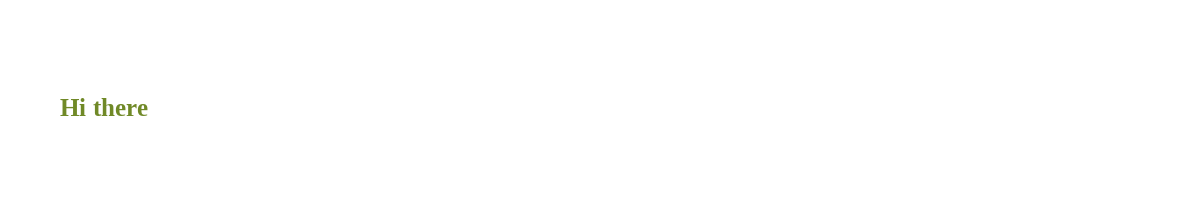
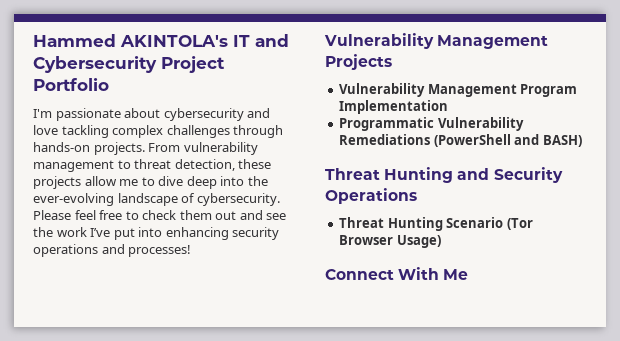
- Hi there
+ Hammed AKINTOLA's IT and Cybersecurity Project Portfolio
+ I'm passionate about cybersecurity and love tackling complex challenges through hands-on projects. From vulnerability management to threat detection, these projects allow me to dive deep into the ever-evolving landscape of cybersecurity. Please feel free to check them out and see the work I’ve put into enhancing security operations and processes!
+ Vulnerability Management Projects
+ Vulnerability Management Program Implementation
+ Programmatic Vulnerability Remediations (PowerShell and BASH)
+ Threat Hunting and Security Operations
+ Threat Hunting Scenario (Tor Browser Usage)
+ Connect With Me

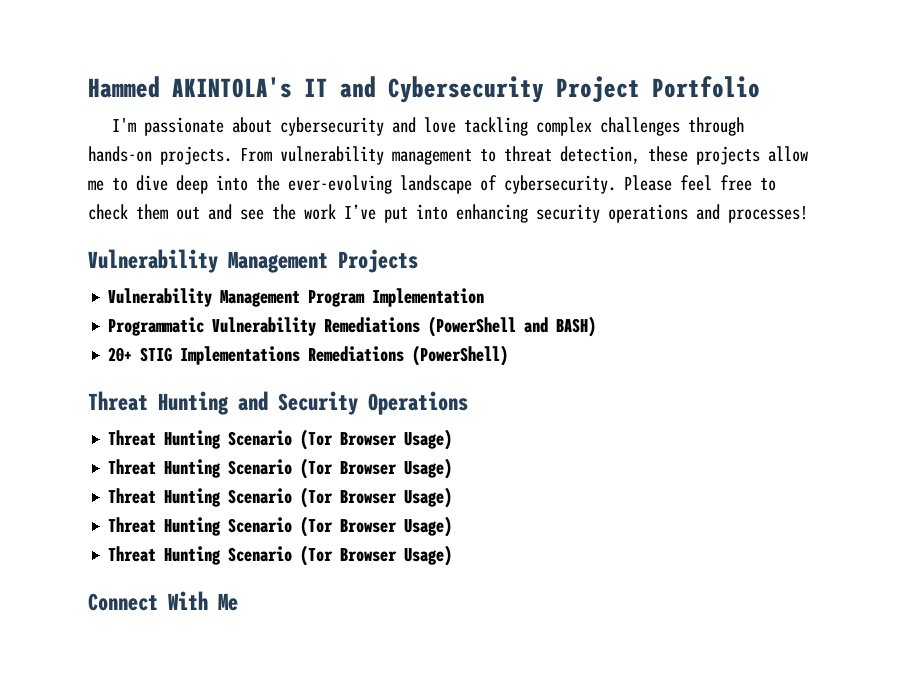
+ 20+ STIG Implementations Remediations (PowerShell)
  Threat Hunting and Security Operations
+ Threat Hunting Scenario (Tor Browser Usage)
+ Threat Hunting Scenario (Tor Browser Usage)
+ Threat Hunting Scenario (Tor Browser Usage)
+ Threat Hunting Scenario (Tor Browser Usage)

